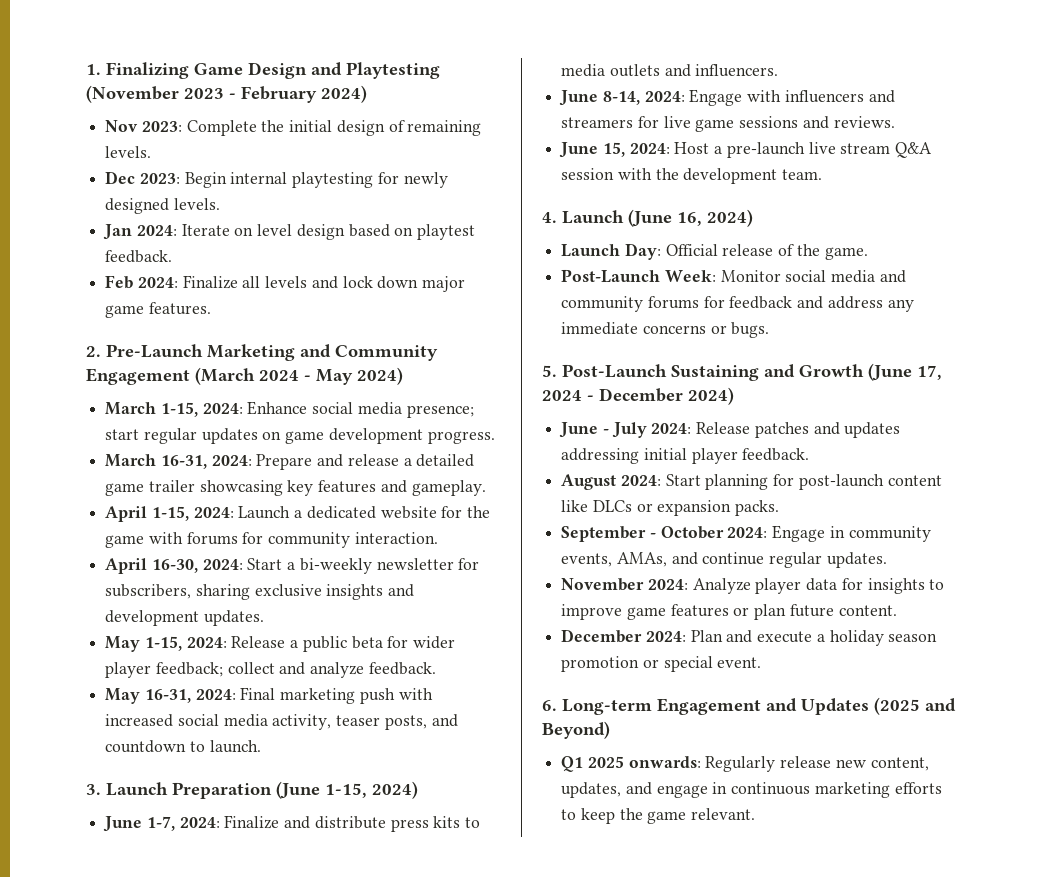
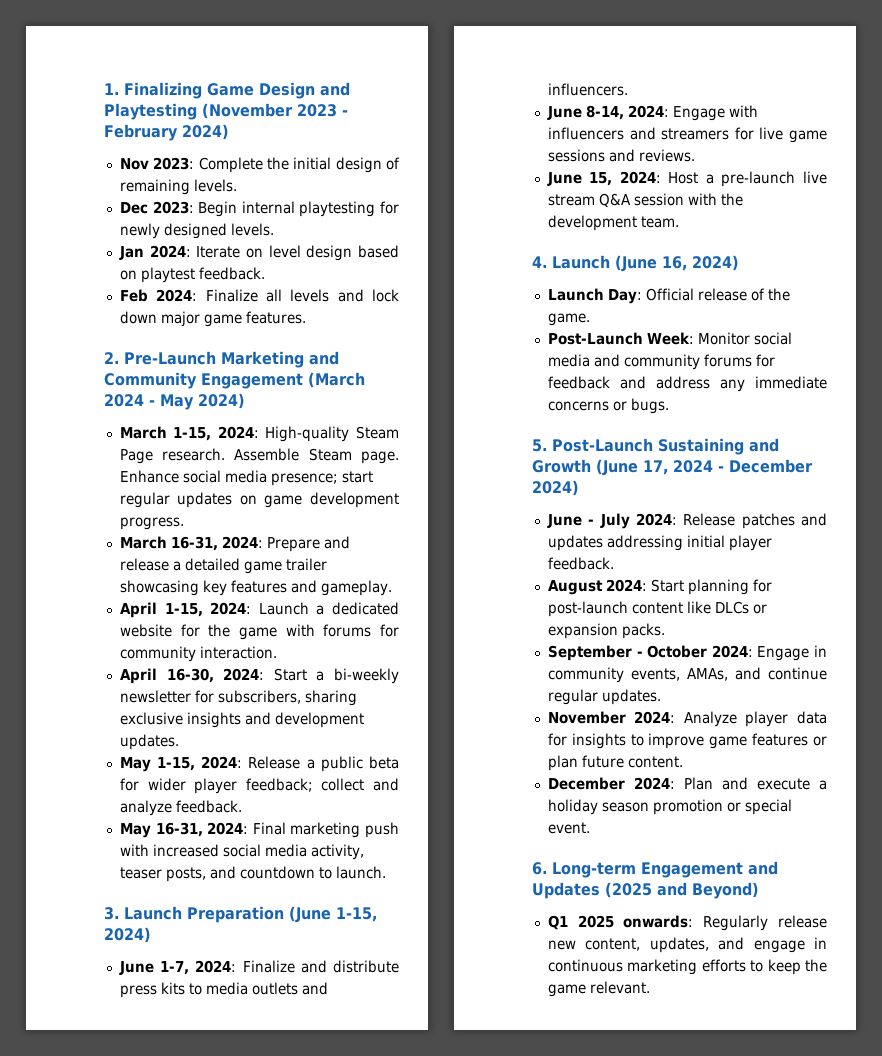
- March 1-15, 2024: Enhance social media presence; start regular updates on game development progress.
+ March 1-15, 2024: High-quality Steam Page research. Assemble Steam page. Enhance social media presence; start regular updates on game development progress.

